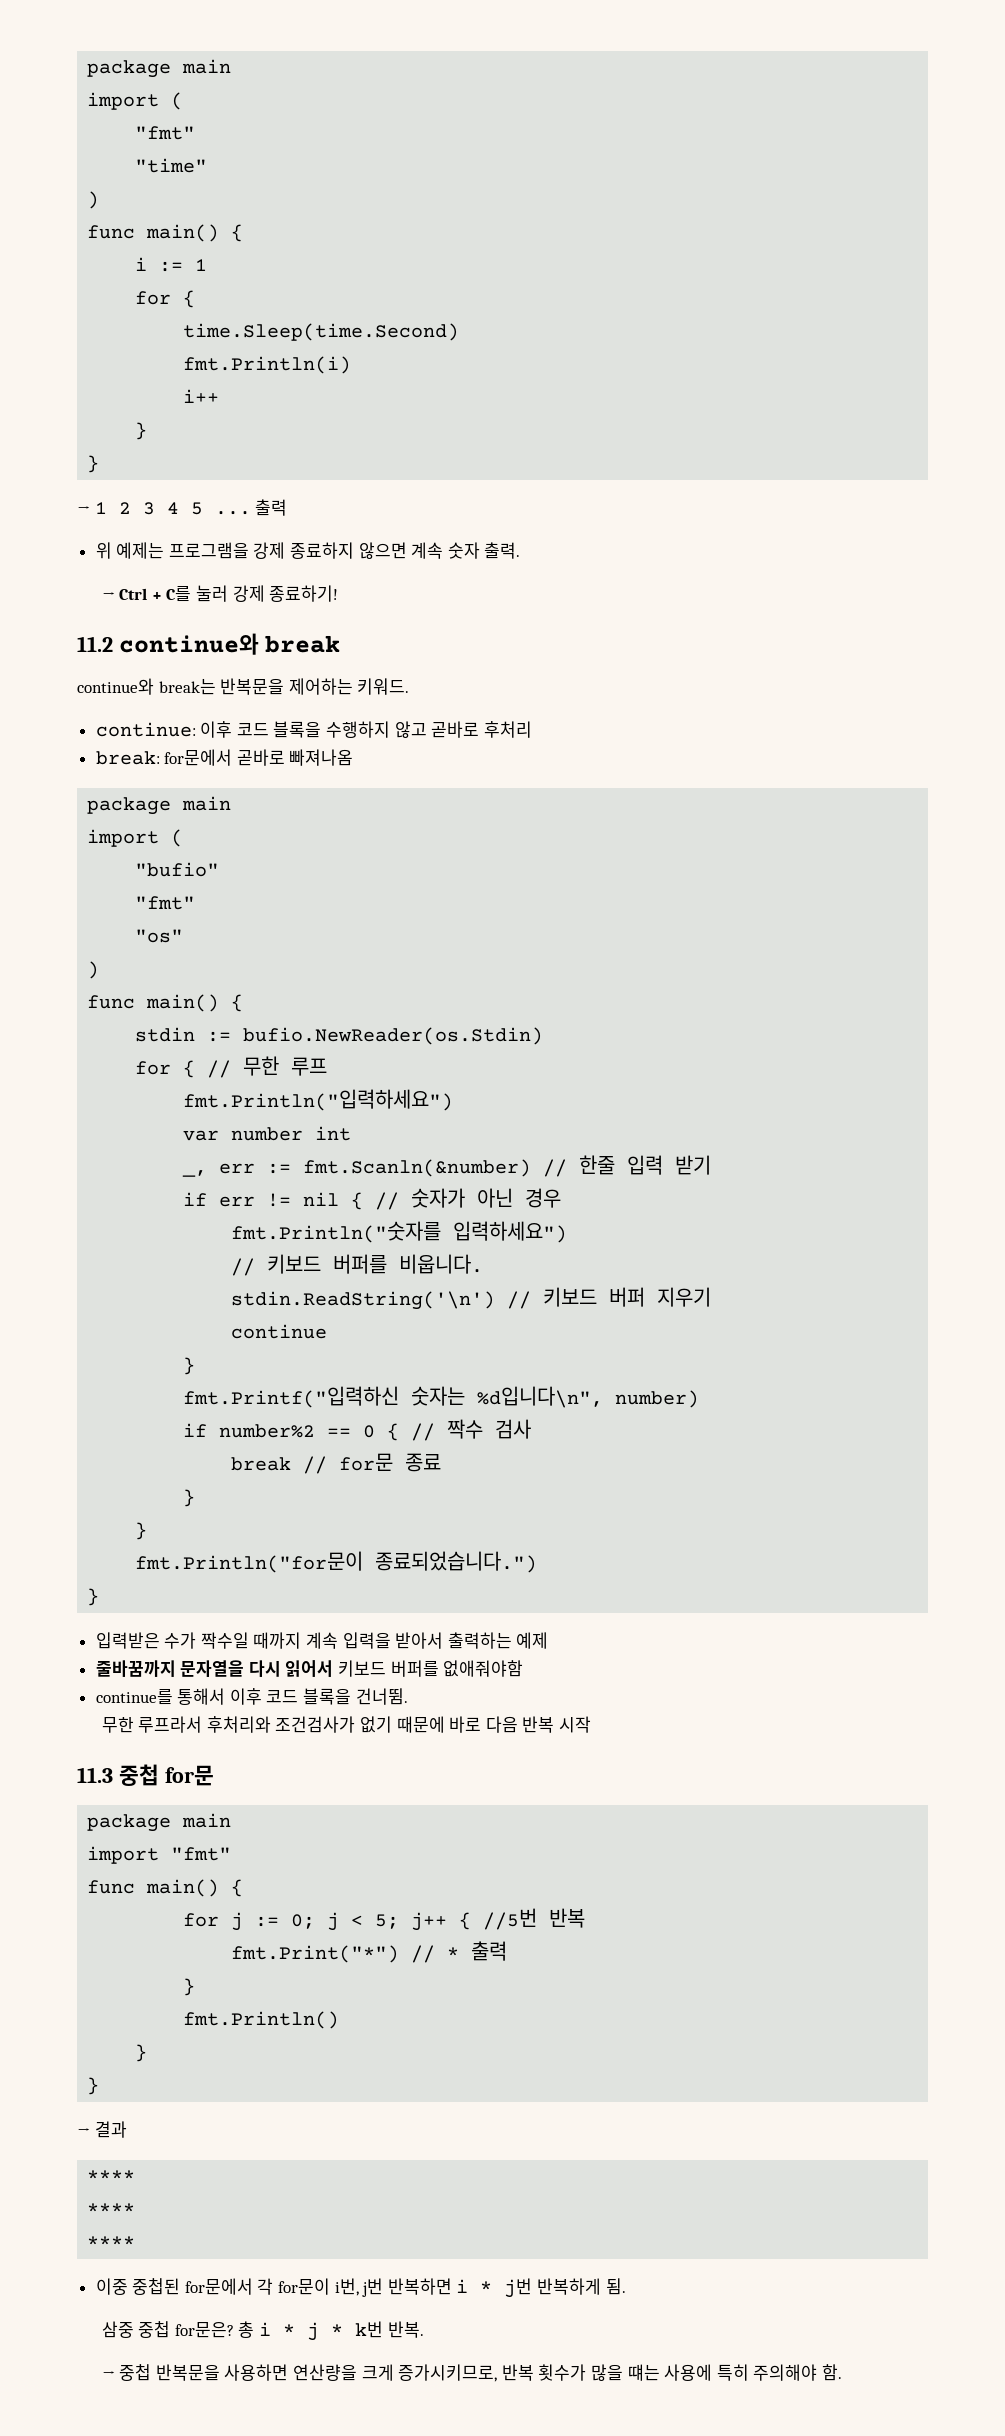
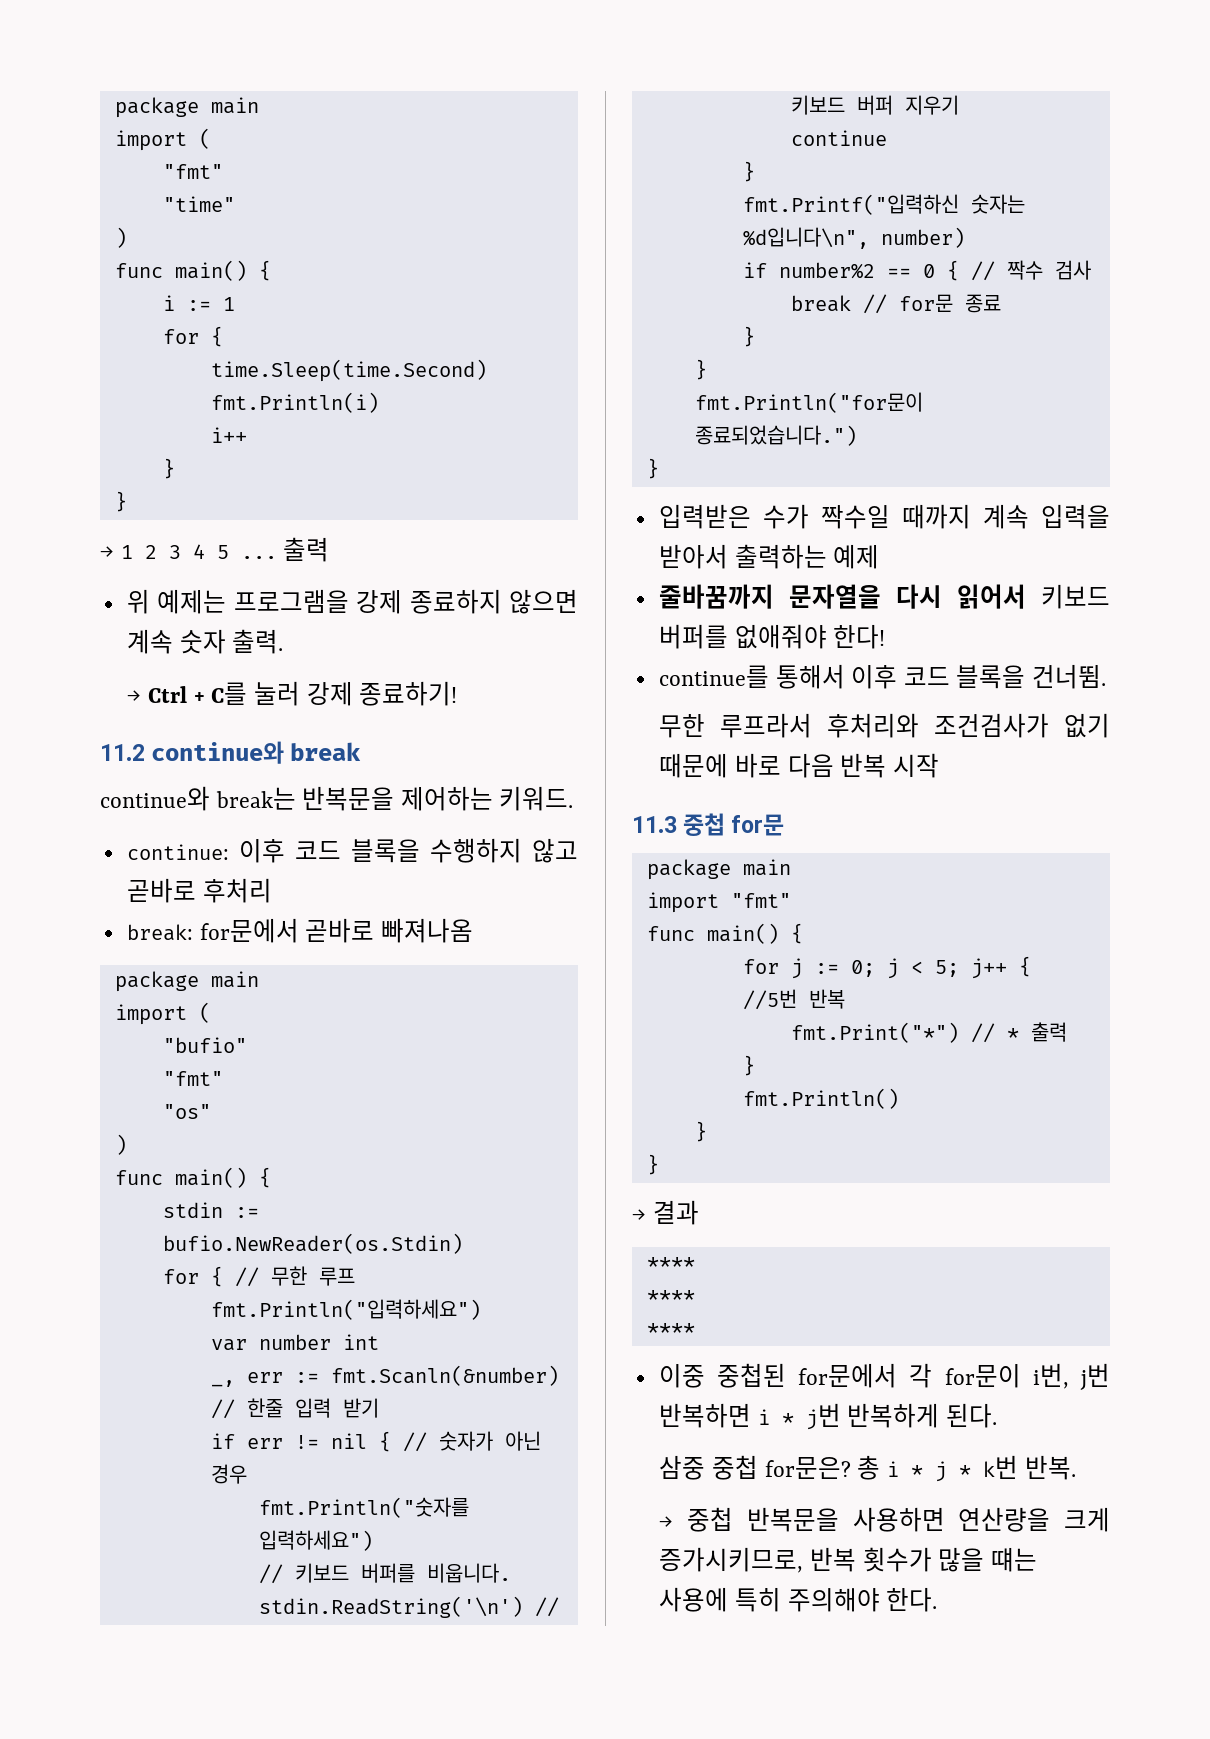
- 줄바꿈까지 문자열을 다시 읽어서 키보드 버퍼를 없애줘야함
+ 줄바꿈까지 문자열을 다시 읽어서 키보드 버퍼를 없애줘야 한다!
- 이중 중첩된 for문에서 각 for문이 i번, j번 반복하면 i * j번 반복하게 됨.
+ 이중 중첩된 for문에서 각 for문이 i번, j번 반복하면 i * j번 반복하게 된다.
- → 중첩 반복문을 사용하면 연산량을 크게 증가시키므로, 반복 횟수가 많을 떄는 사용에 특히 주의해야 함.
+ → 중첩 반복문을 사용하면 연산량을 크게 증가시키므로, 반복 횟수가 많을 떄는 사용에 특히 주의해야 한다.

